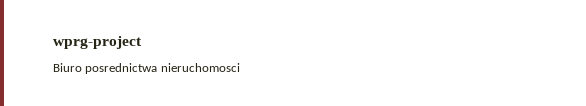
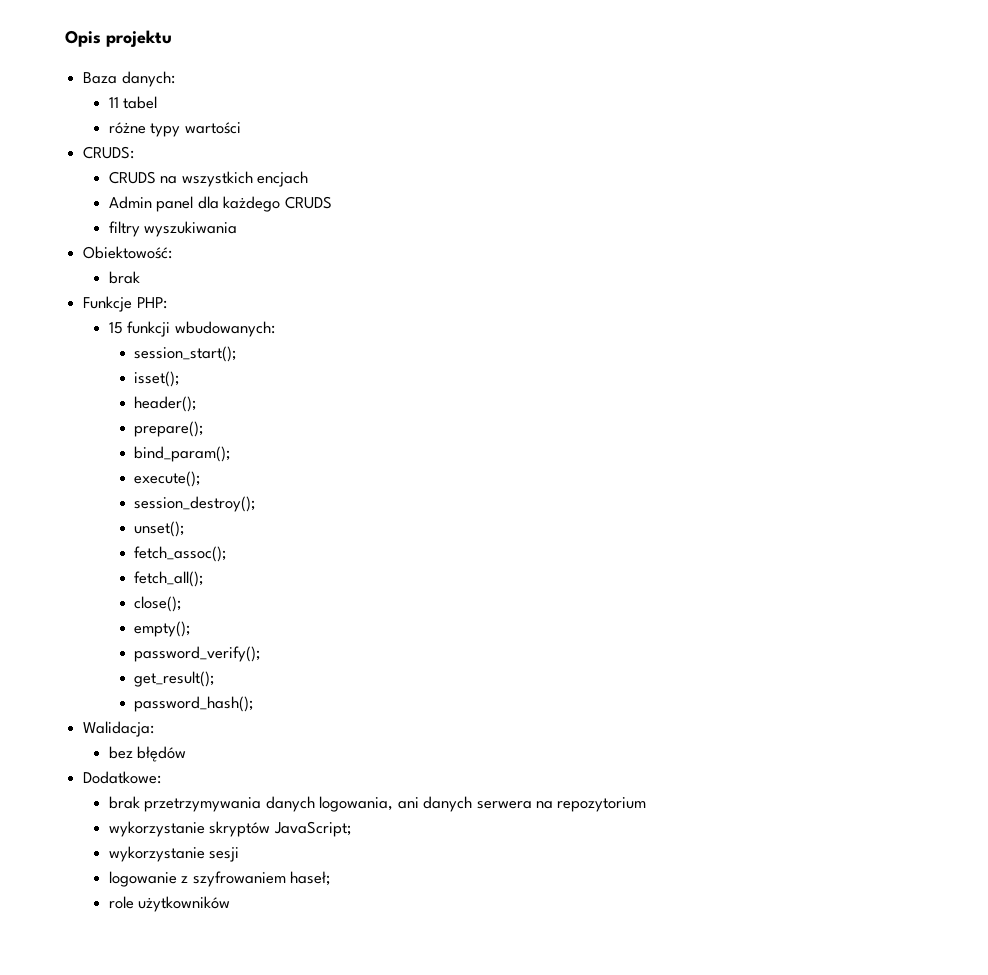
- wprg-project
- Biuro posrednictwa nieruchomosci
+ Opis projektu
+ Baza danych:
+ 11 tabel
+ różne typy wartości
+ CRUDS:
+ CRUDS na wszystkich encjach
+ Admin panel dla każdego CRUDS
+ filtry wyszukiwania
+ Obiektowość:
+ brak
+ Funkcje PHP:
+ 15 funkcji wbudowanych:
+ session_start();
+ isset();
+ header();
+ prepare();
+ bind_param();
+ execute();
+ session_destroy();
+ unset();
+ fetch_assoc();
+ fetch_all();
+ close();
+ empty();
+ password_verify();
+ get_result();
+ password_hash();
+ Walidacja:
+ bez błędów
+ Dodatkowe:
+ brak przetrzymywania danych logowania, ani danych serwera na repozytorium
+ wykorzystanie skryptów JavaScript;
+ wykorzystanie sesji
+ logowanie z szyfrowaniem haseł;
+ role użytkowników

